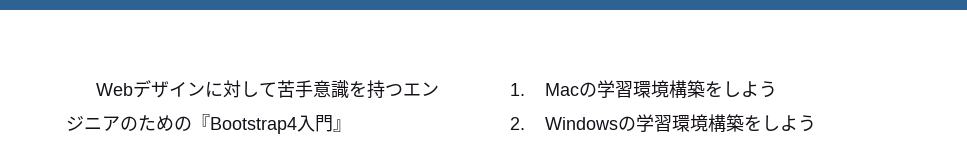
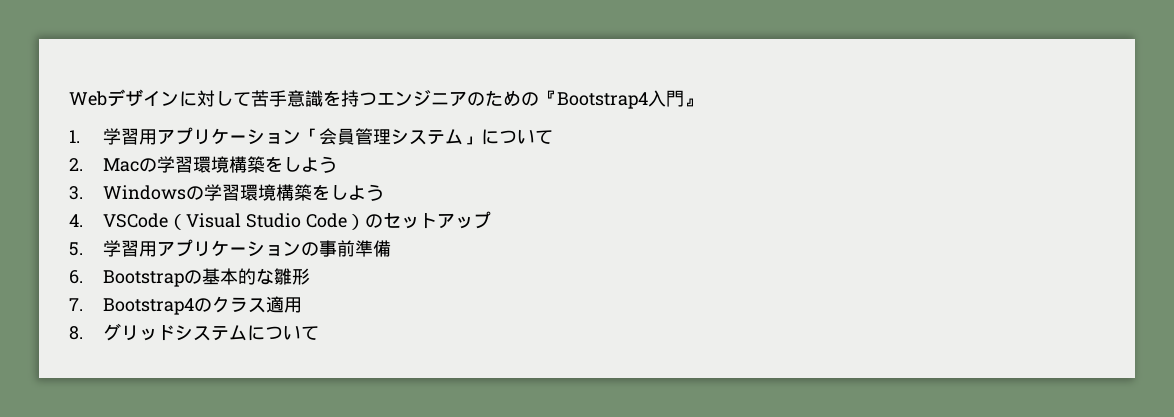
- 1. Macの学習環境構築をしよう
+ 1.学習用アプリケーション「会員管理システム」について
+ 2. Macの学習環境構築をしよう
- 2. Windowsの学習環境構築をしよう
+ 3. Windowsの学習環境構築をしよう
+ 4. VSCode（Visual Studio Code）のセットアップ
+ 5.学習用アプリケーションの事前準備
+ 6. Bootstrapの基本的な雛形
+ 7. Bootstrap4のクラス適用
+ 8.グリッドシステムについて

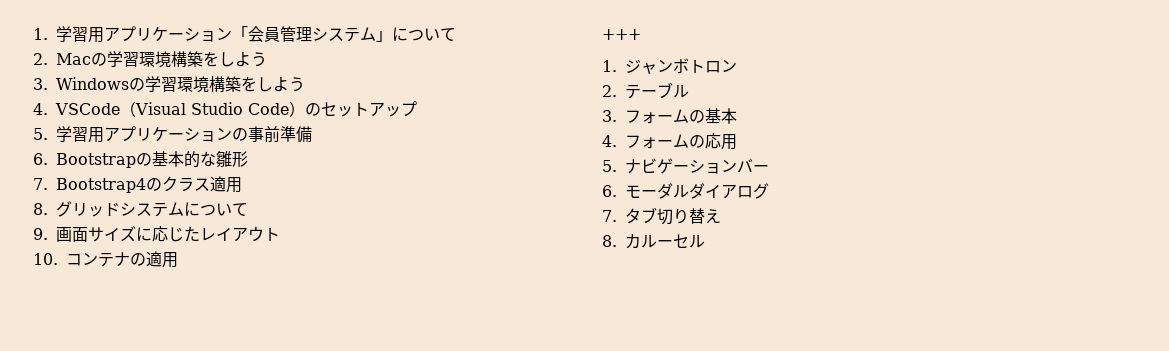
- Webデザインに対して苦手意識を持つエンジニアのための『Bootstrap4入門』
+ 9.画面サイズに応じたレイアウト
+ 10.コンテナの適用
+ +++
+ 1.ジャンボトロン
+ 2.テーブル
+ 3.フォームの基本
+ 4.フォームの応用
+ 5.ナビゲーションバー
+ 6.モーダルダイアログ
+ 7.タブ切り替え
+ 8.カルーセル

